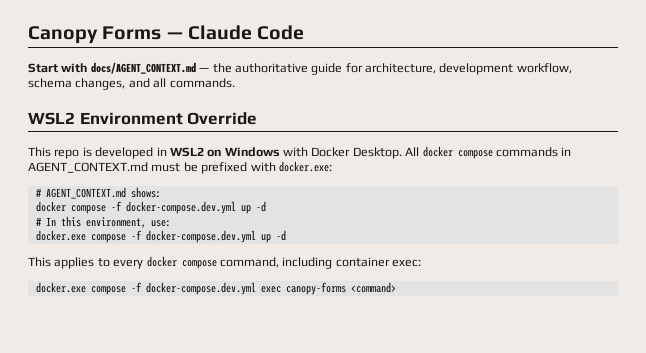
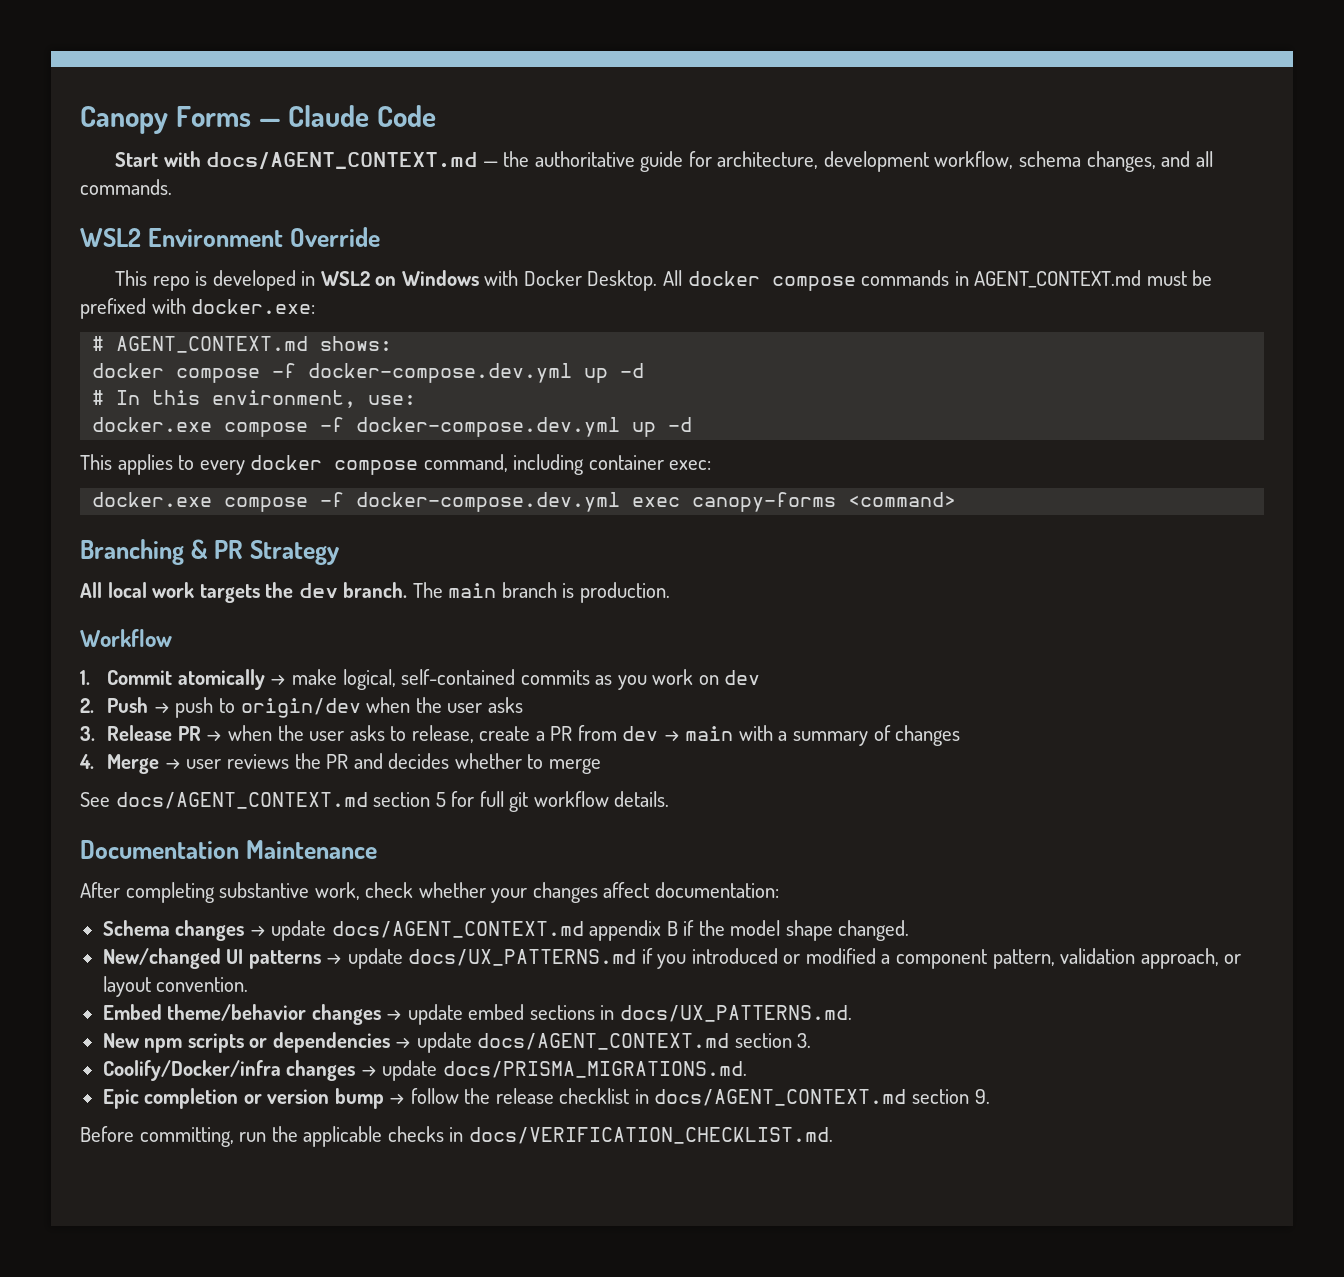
+ Branching & PR Strategy
+ All local work targets the dev branch. The main branch is production.
+ Workflow
+ 1. Commit atomically → make logical, self-contained commits as you work on dev
+ 2. Push → push to origin/dev when the user asks
+ 3. Release PR → when the user asks to release, create a PR from dev → main with a summary of changes
+ 4. Merge → user reviews the PR and decides whether to merge
+ See docs/AGENT_CONTEXT.md section 5 for full git workflow details.
+ Documentation Maintenance
+ After completing substantive work, check whether your changes affect documentation:
+ Schema changes → update docs/AGENT_CONTEXT.md appendix B if the model shape changed.
+ New/changed UI patterns → update docs/UX_PATTERNS.md if you introduced or modified a component pattern, validation approach, or layout convention.
+ Embed theme/behavior changes → update embed sections in docs/UX_PATTERNS.md.
+ New npm scripts or dependencies → update docs/AGENT_CONTEXT.md section 3.
+ Coolify/Docker/infra changes → update docs/PRISMA_MIGRATIONS.md.
+ Epic completion or version bump → follow the release checklist in docs/AGENT_CONTEXT.md section 9.
+ Before committing, run the applicable checks in docs/VERIFICATION_CHECKLIST.md.

